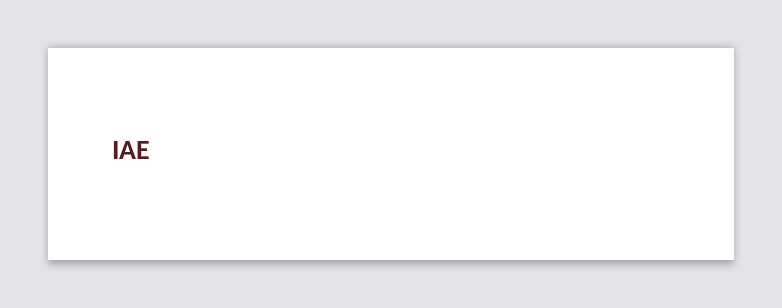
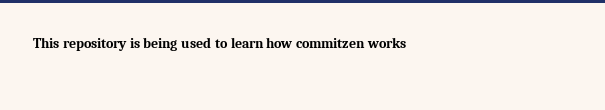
- IAE
+ This repository is being used to learn how commitzen works

